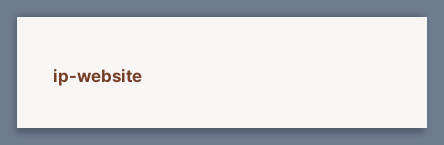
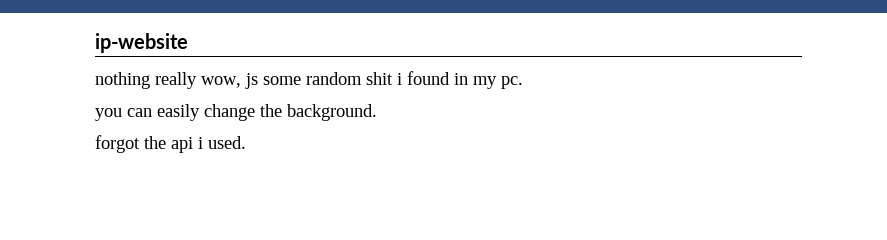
+ nothing really wow, js some random shit i found in my pc.
+ you can easily change the background.
+ forgot the api i used.

